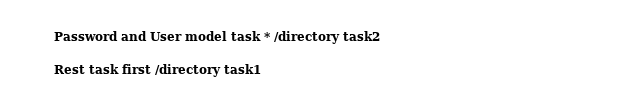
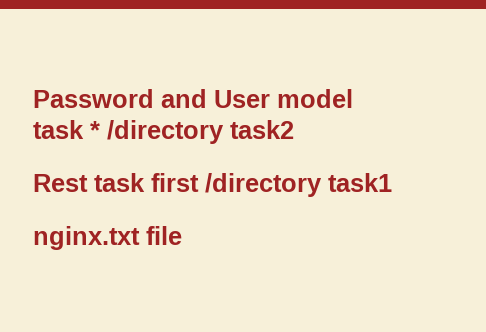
+ nginx.txt file

